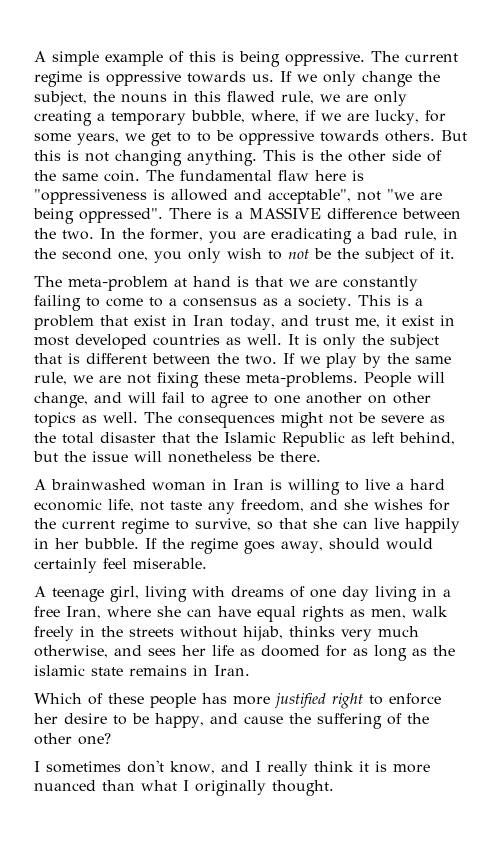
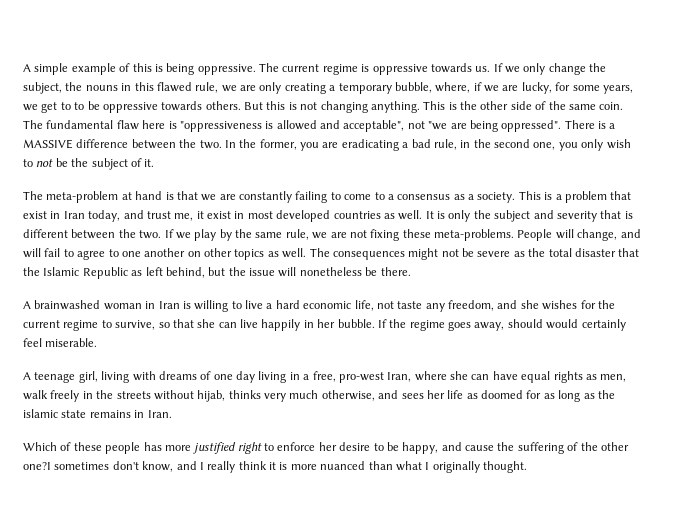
- It is only the subject that is different between the two.
+ It is only the subject and severity that is different between the two.
- A teenage girl, living with dreams of one day living in a free Iran, where she can have equal rights as men, walk freely in the streets without hijab, thinks very much otherwise, and sees her life as doomed for as long as the islamic state remains in Iran.
+ A teenage girl, living with dreams of one day living in a free, pro-west Iran, where she can have equal rights as men, walk freely in the streets without hijab, thinks very much otherwise, and sees her life as doomed for as long as the islamic state remains in Iran.
- Which of these people has more justified right to enforce her desire to be happy, and cause the suffering of the other one?
- I sometimes don't know, and I really think it is more nuanced than what I originally thought.
+ Which of these people has more justified right to enforce her desire to be happy, and cause the suffering of the other one?I sometimes don't know, and I really think it is more nuanced than what I originally thought.

